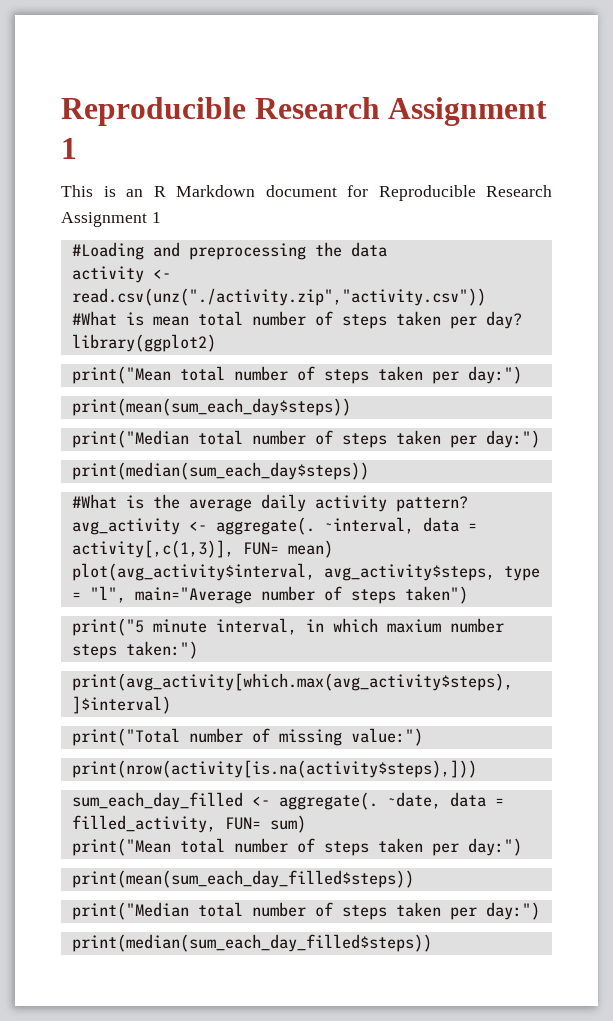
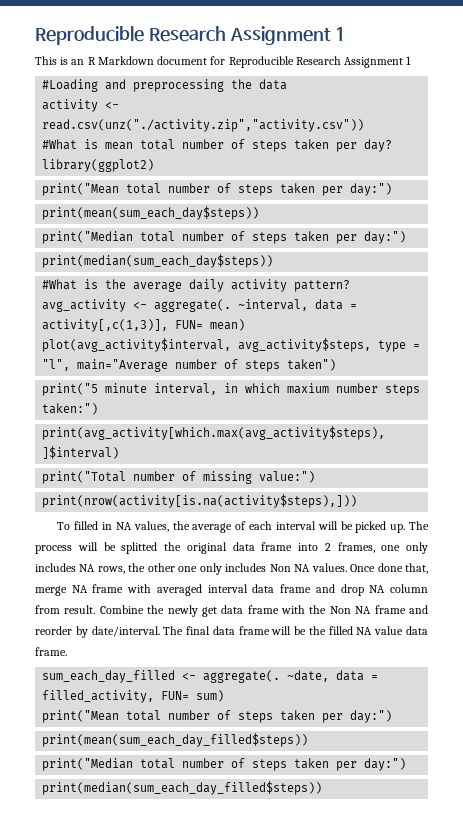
+ To filled in NA values, the average of each interval will be picked up. The process will be splitted the original data frame into 2 frames, one only includes NA rows, the other one only includes Non NA values. Once done that, merge NA frame with averaged interval data frame and drop NA column from result. Combine the newly get data frame with the Non NA frame and reorder by date/interval. The final data frame will be the filled NA value data frame.

